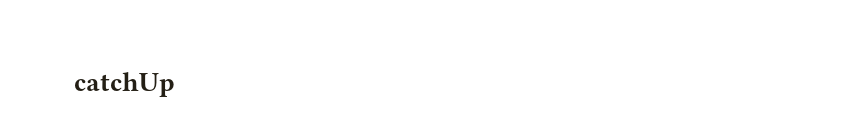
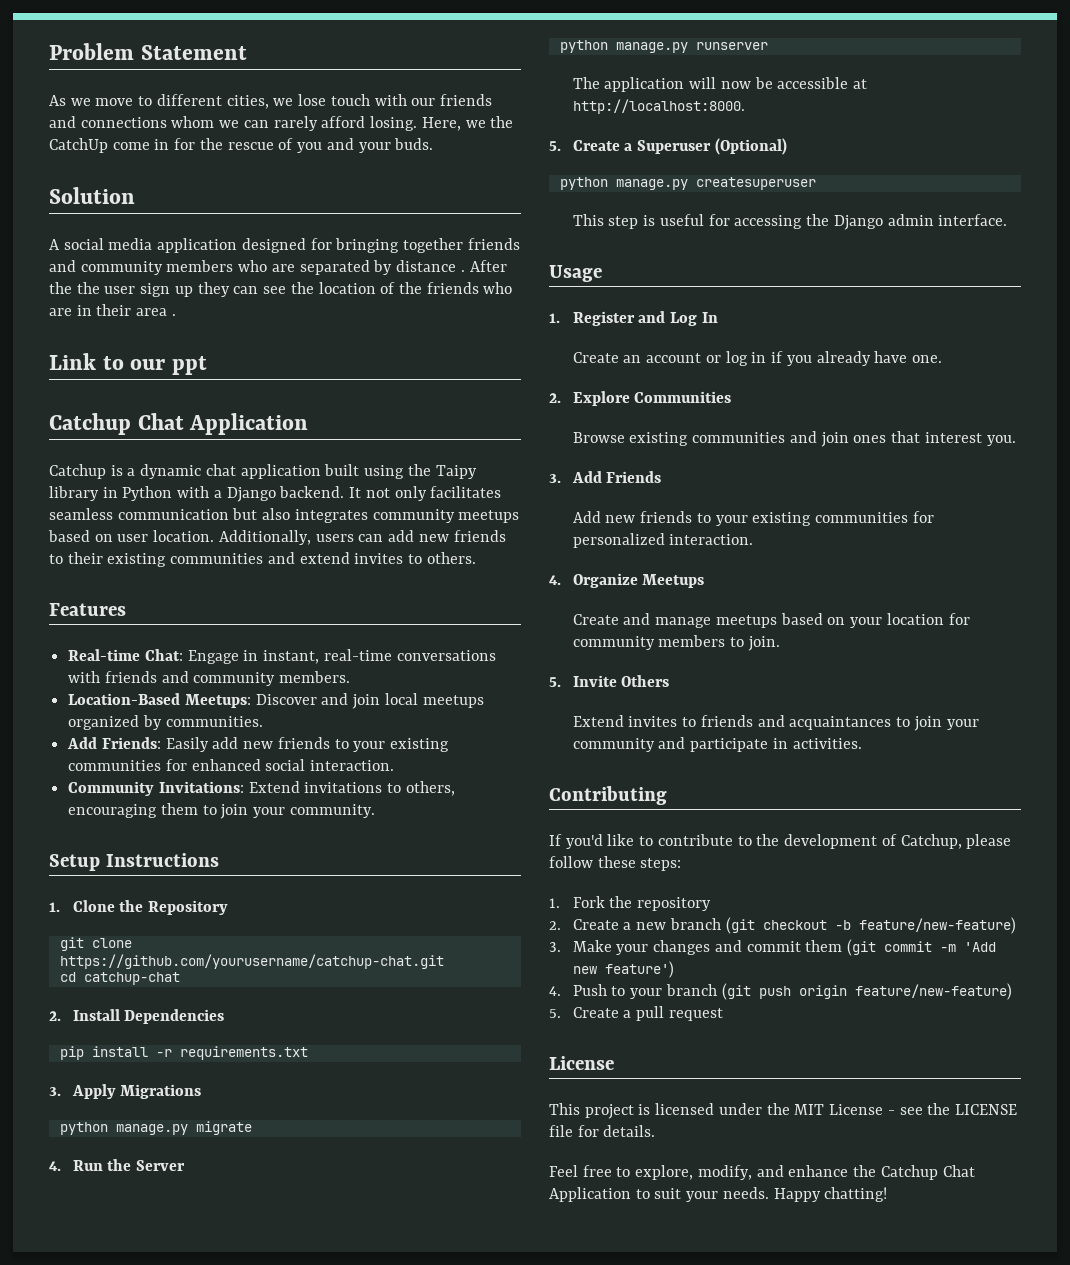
- catchUp
+ Problem Statement
+ As we move to different cities, we lose touch with our friends and connections whom we can rarely afford losing. Here, we the CatchUp come in for the rescue of you and your buds.
+ Solution
+ A social media application designed for bringing together friends and community members who are separated by distance . After the the user sign up they can see the location of the friends who are in their area .
+ Link to our ppt
+ Catchup Chat Application
+ Catchup is a dynamic chat application built using the Taipy library in Python with a Django backend. It not only facilitates seamless communication but also integrates community meetups based on user location. Additionally, users can add new friends to their existing communities and extend invites to others.
+ Features
+ Real-time Chat: Engage in instant, real-time conversations with friends and community members.
+ Location-Based Meetups: Discover and join local meetups organized by communities.
+ Add Friends: Easily add new friends to your existing communities for enhanced social interaction.
+ Community Invitations: Extend invitations to others, encouraging them to join your community.
+ Setup Instructions
+ 1. Clone the Repository
+ git clone https://github.com/yourusername/catchup-chat.git
+ cd catchup-chat
+ 2. Install Dependencies
+ pip install -r requirements.txt
+ 3. Apply Migrations
+ python manage.py migrate
+ 4. Run the Server
+ python manage.py runserver
+ The application will now be accessible at http://localhost:8000.
+ 5. Create a Superuser (Optional)
+ python manage.py createsuperuser
+ This step is useful for accessing the Django admin interface.
+ Usage
+ 1. Register and Log In
+ Create an account or log in if you already have one.
+ 2. Explore Communities
+ Browse existing communities and join ones that interest you.
+ 3. Add Friends
+ Add new friends to your existing communities for personalized interaction.
+ 4. Organize Meetups
+ Create and manage meetups based on your location for community members to join.
+ 5. Invite Others
+ Extend invites to friends and acquaintances to join your community and participate in activities.
+ Contributing
+ If you'd like to contribute to the development of Catchup, please follow these steps:
+ 1. Fork the repository
+ 2. Create a new branch (git checkout -b feature/new-feature)
+ 3. Make your changes and commit them (git commit -m 'Add new feature')
+ 4. Push to your branch (git push origin feature/new-feature)
+ 5. Create a pull request
+ License
+ This project is licensed under the MIT License - see the LICENSE file for details.
+ Feel free to explore, modify, and enhance the Catchup Chat Application to suit your needs. Happy chatting!

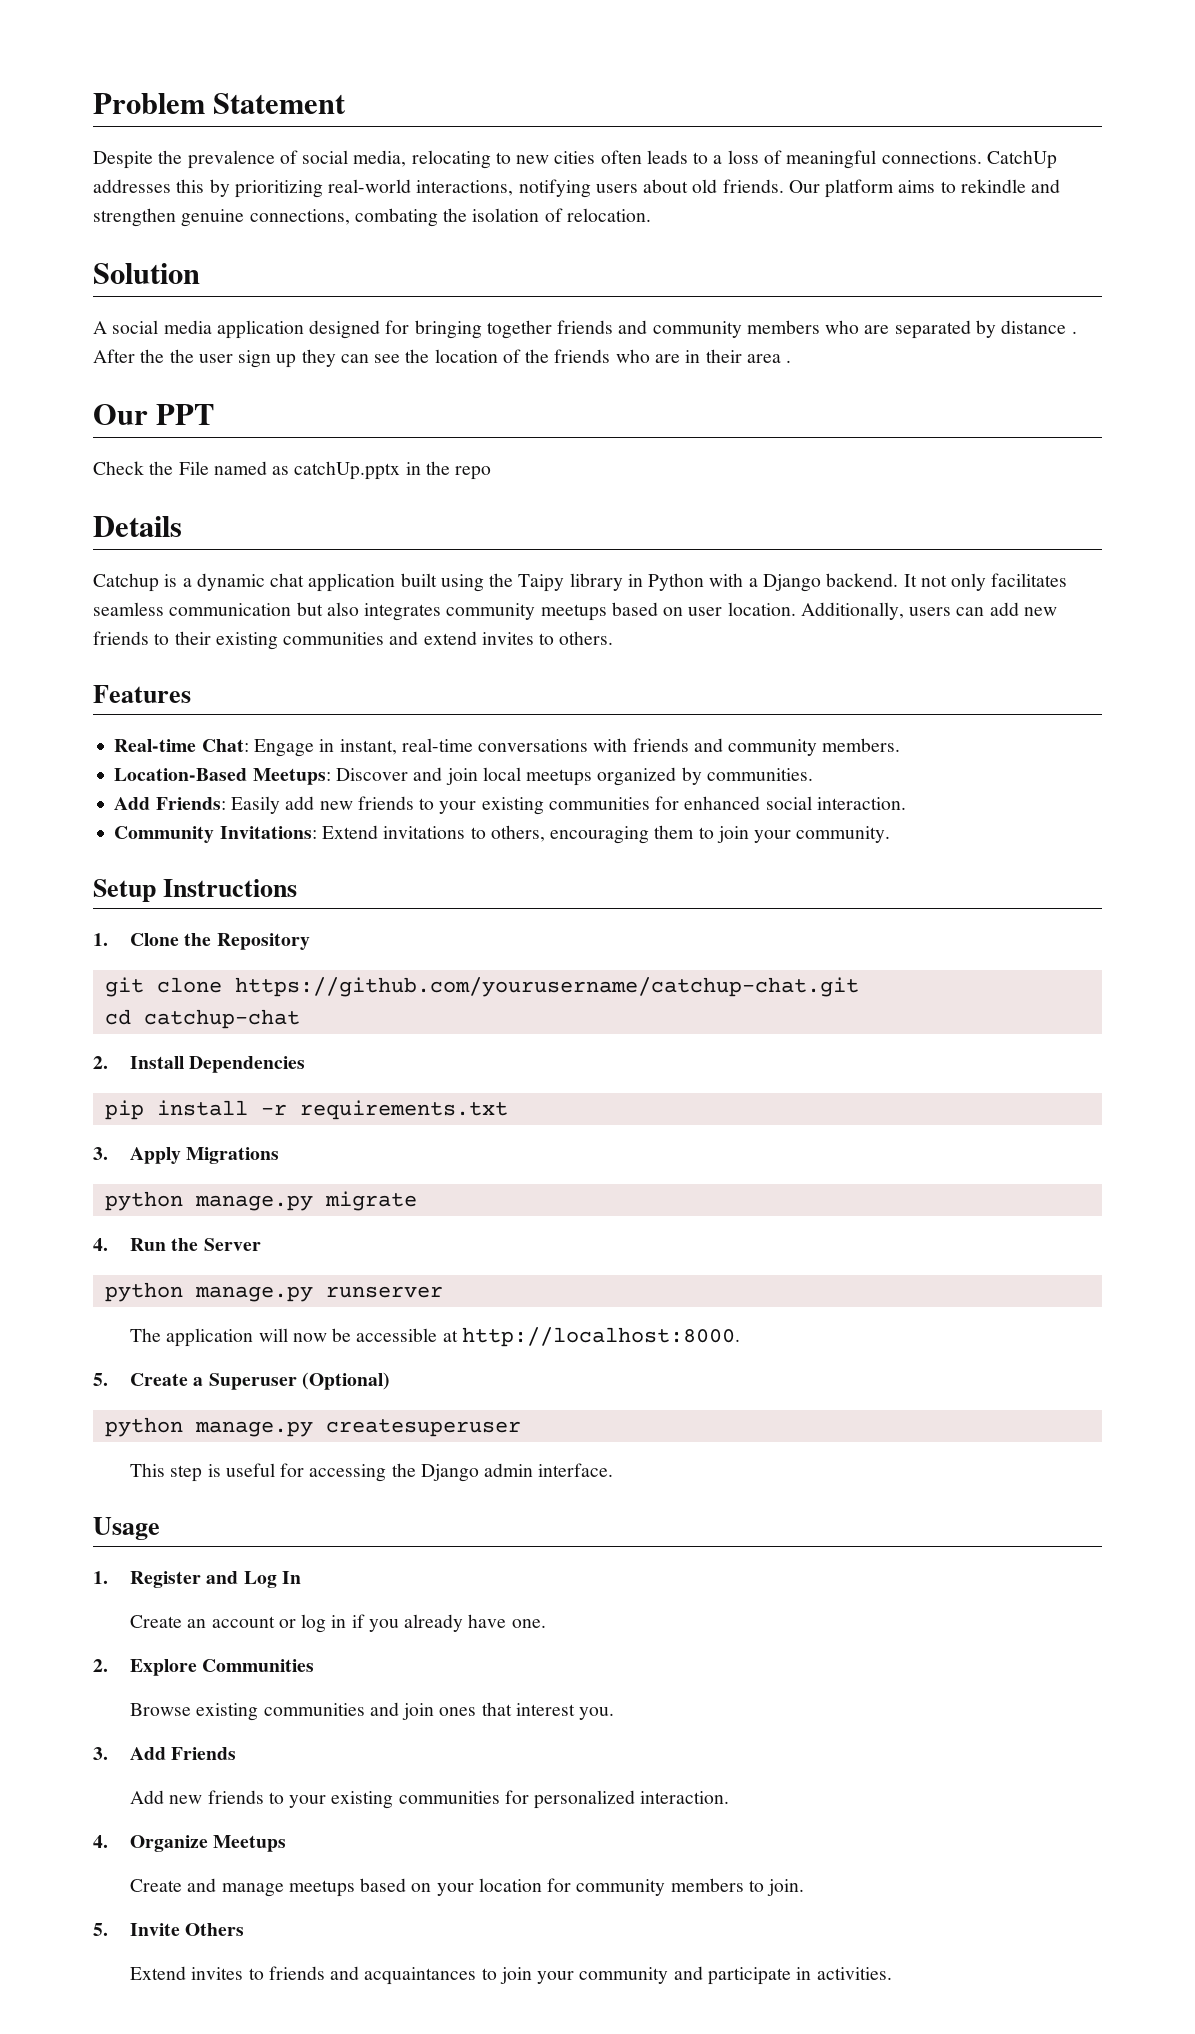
- As we move to different cities, we lose touch with our friends and connections whom we can rarely afford losing. Here, we the CatchUp come in for the rescue of you and your buds.
+ Despite the prevalence of social media, relocating to new cities often leads to a loss of meaningful connections. CatchUp addresses this by prioritizing real-world interactions, notifying users about old friends. Our platform aims to rekindle and strengthen genuine connections, combating the isolation of relocation.
- Link to our ppt
- Catchup Chat Application
+ Our PPT
+ Check the File named as catchUp.pptx in the repo
+ Details
- Contributing
- If you'd like to contribute to the development of Catchup, please follow these steps:
- 1. Fork the repository
- 2. Create a new branch (git checkout -b feature/new-feature)
- 3. Make your changes and commit them (git commit -m 'Add new feature')
- 4. Push to your branch (git push origin feature/new-feature)
- 5. Create a pull request
- License
- This project is licensed under the MIT License - see the LICENSE file for details.
- Feel free to explore, modify, and enhance the Catchup Chat Application to suit your needs. Happy chatting!

